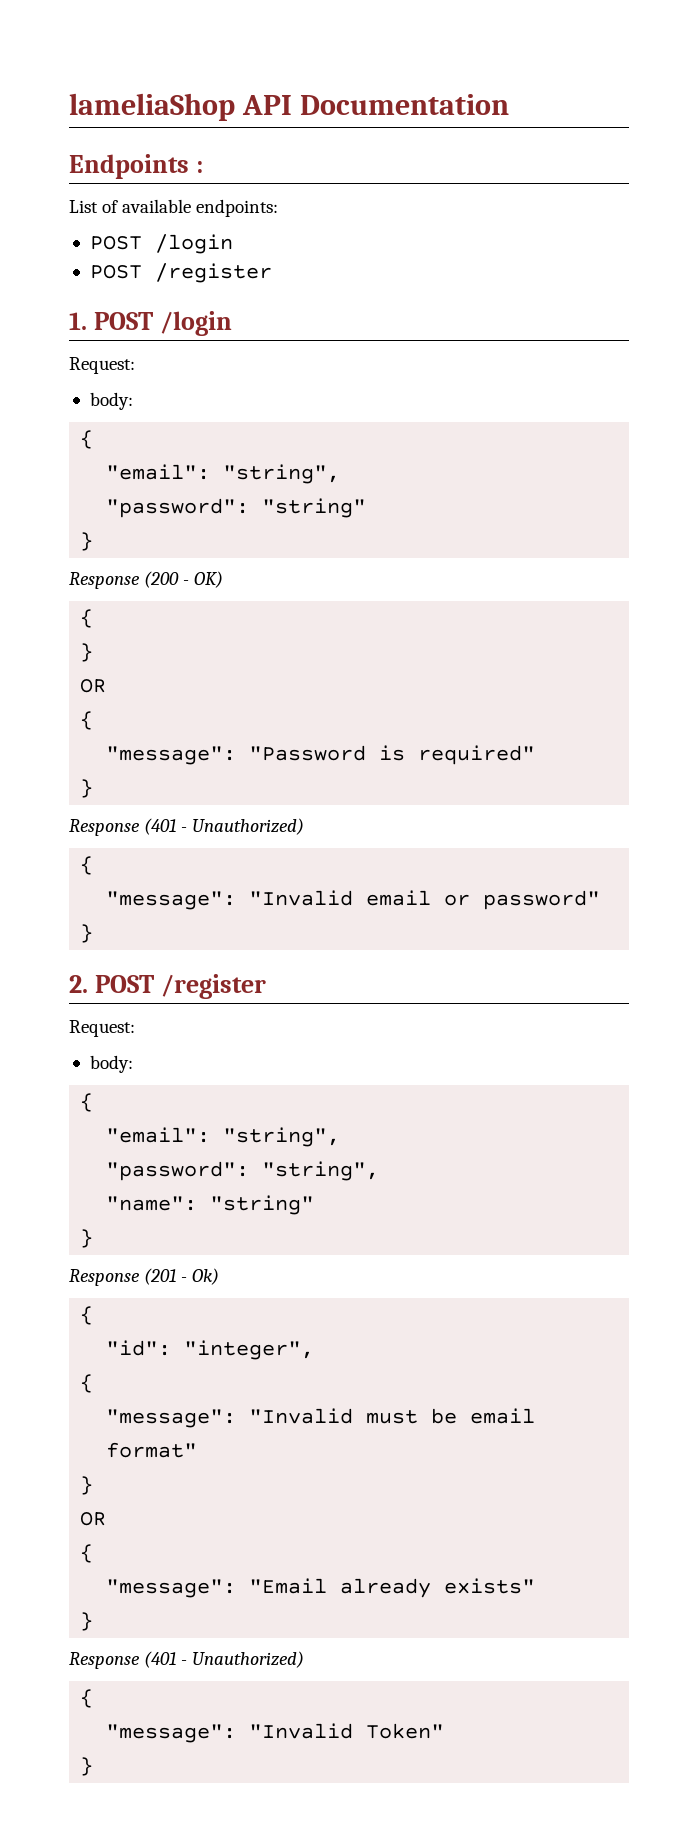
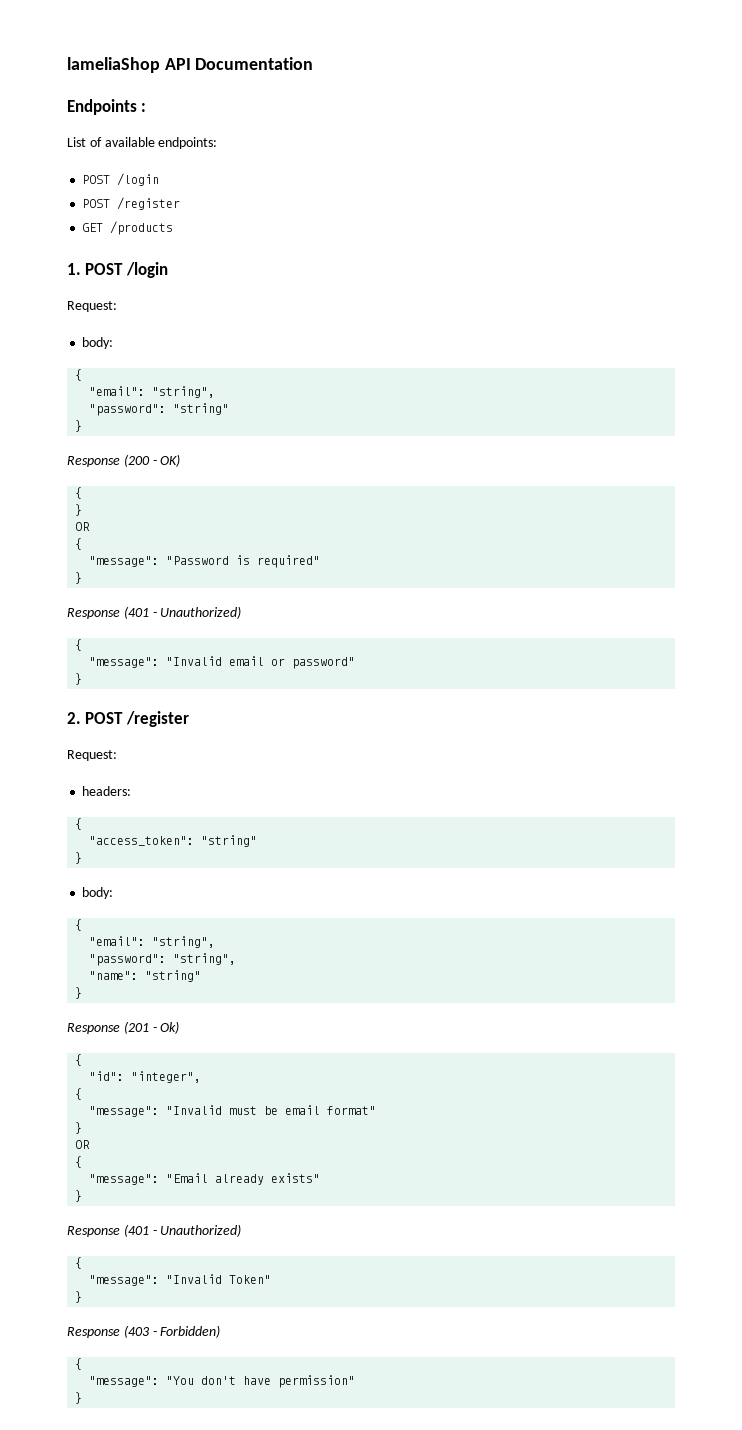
+ GET /products
+ headers:
+ {
+ "access_token": "string"
+ }
+ Response (403 - Forbidden)
+ {
+ "message": "You don't have permission"
+ }

